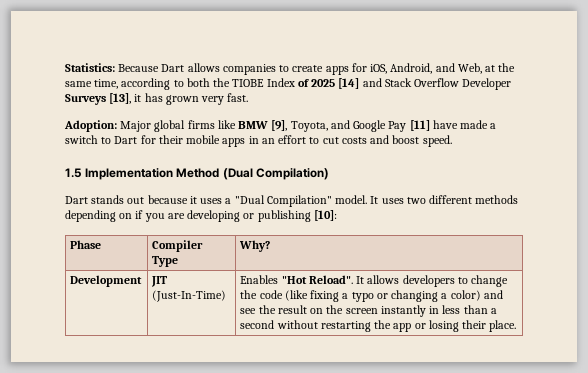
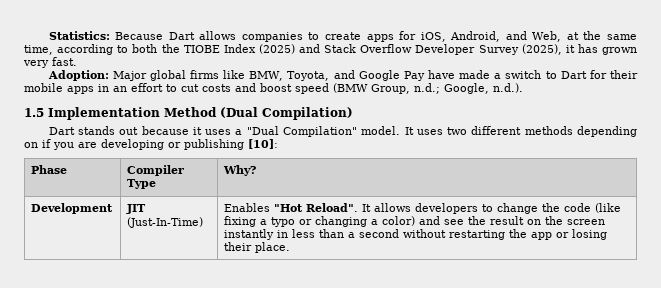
- Statistics: Because Dart allows companies to create apps for iOS, Android, and Web, at the same time, according to both the TIOBE Index of 2025 [14] and Stack Overflow Developer Surveys [13], it has grown very fast.
+ Statistics: Because Dart allows companies to create apps for iOS, Android, and Web, at the same time, according to both the TIOBE Index (2025) and Stack Overflow Developer Survey (2025), it has grown very fast.
- Adoption: Major global firms like BMW [9], Toyota, and Google Pay [11] have made a switch to Dart for their mobile apps in an effort to cut costs and boost speed.
+ Adoption: Major global firms like BMW, Toyota, and Google Pay have made a switch to Dart for their mobile apps in an effort to cut costs and boost speed (BMW Group, n.d.; Google, n.d.).

